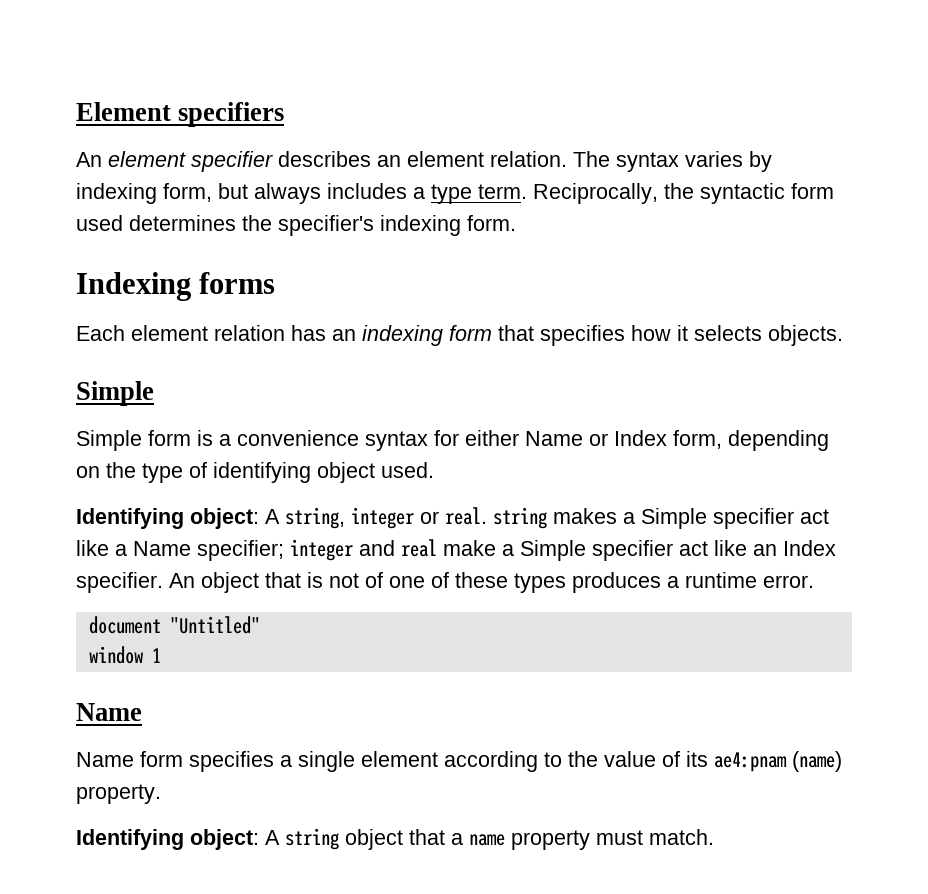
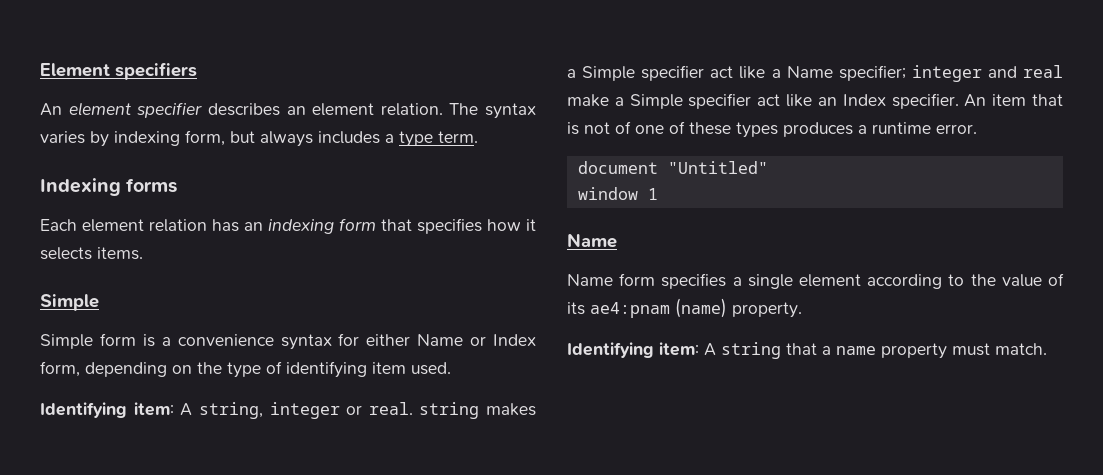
- Reciprocally, the syntactic form used determines the specifier's indexing form.
- Each element relation has an indexing form that specifies how it selects objects.
+ Each element relation has an indexing form that specifies how it selects items.
- Simple form is a convenience syntax for either Name or Index form, depending on the type of identifying object used.
+ Simple form is a convenience syntax for either Name or Index form, depending on the type of identifying item used.
- Identifying object: A string, integer or real. string makes a Simple specifier act like a Name specifier; integer and real make a Simple specifier act like an Index specifier.
+ Identifying item: A string, integer or real. string makes a Simple specifier act like a Name specifier; integer and real make a Simple specifier act like an Index specifier.
- An object that is not of one of these types produces a runtime error.
+ An item that is not of one of these types produces a runtime error.
- Identifying object: A string object that a name property must match.
+ Identifying item: A string that a name property must match.

